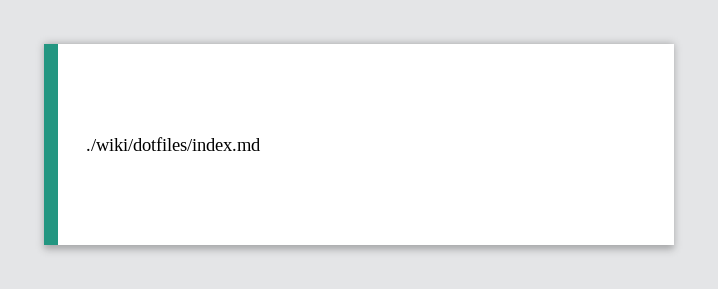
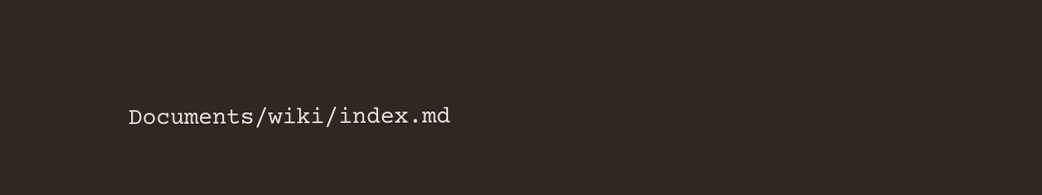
- ./wiki/dotfiles/index.md
+ Documents/wiki/index.md

